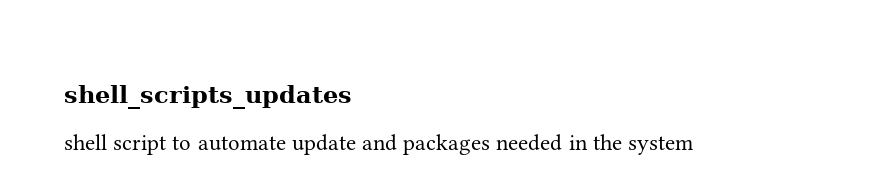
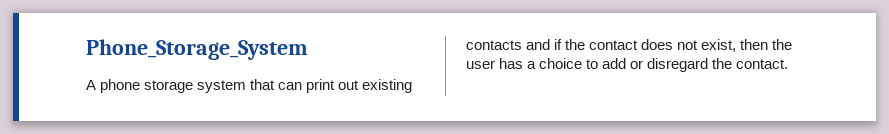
- shell_scripts_updates
- shell script to automate update and packages needed in the system
+ Phone_Storage_System
+ A phone storage system that can print out existing contacts and if the contact does not exist, then the user has a choice to add or disregard the contact.

